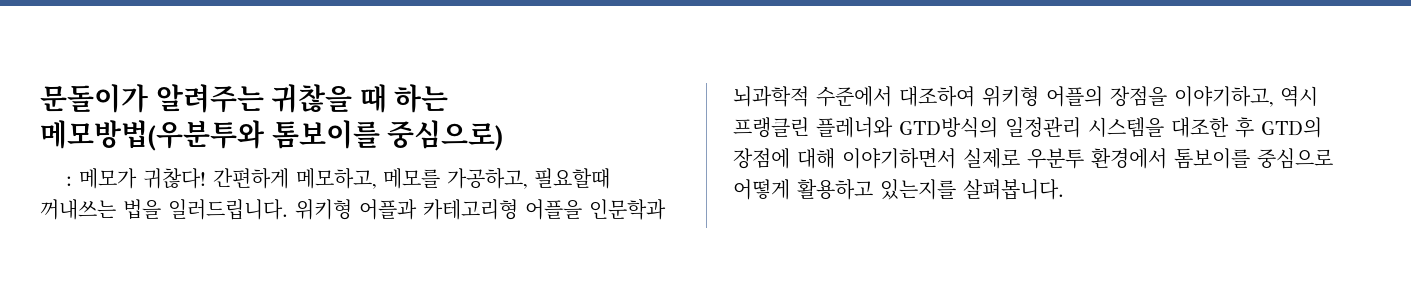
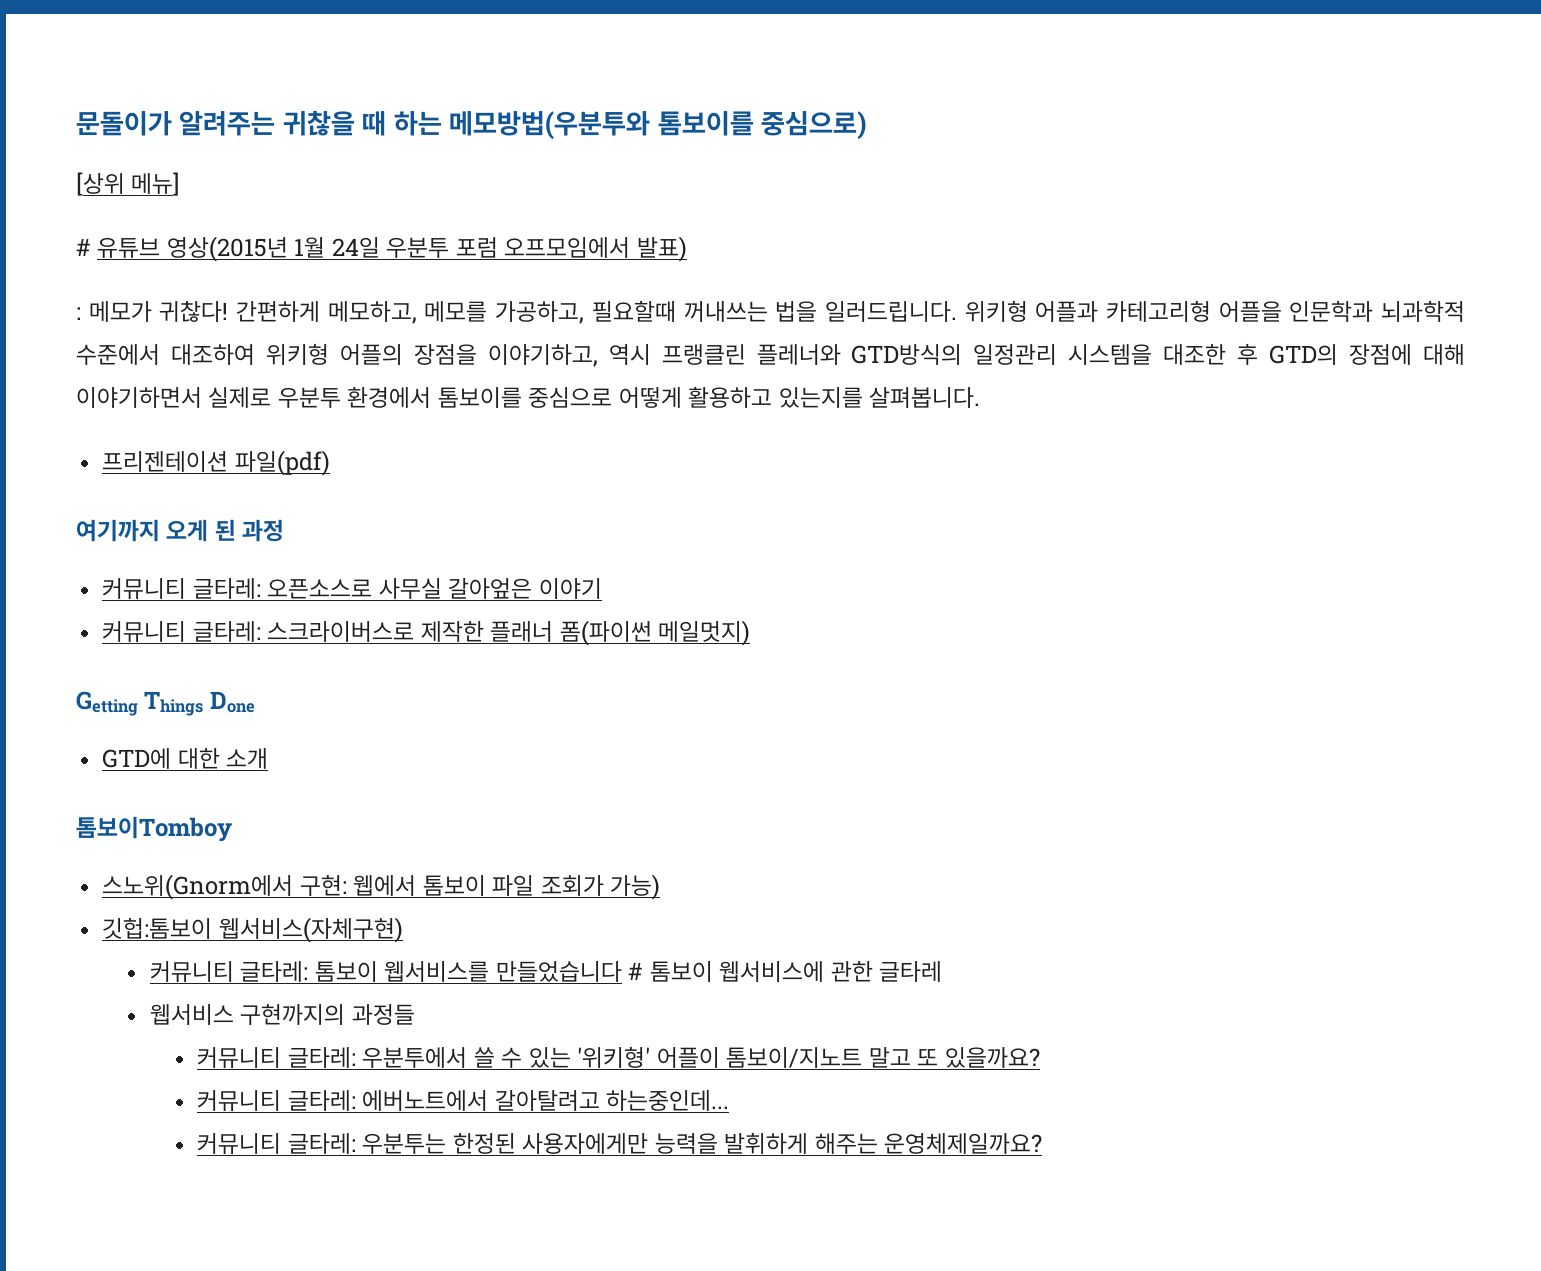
+ [상위 메뉴]
+ # 유튜브 영상(2015년 1월 24일 우분투 포럼 오프모임에서 발표)
+ 프리젠테이션 파일(pdf)
+ 여기까지 오게 된 과정
+ 커뮤니티 글타레: 오픈소스로 사무실 갈아엎은 이야기
+ 커뮤니티 글타레: 스크라이버스로 제작한 플래너 폼(파이썬 메일멋지)
+ Getting Things Done
+ GTD에 대한 소개
+ 톰보이Tomboy
+ 스노위(Gnorm에서 구현: 웹에서 톰보이 파일 조회가 가능)
+ 깃헙:톰보이 웹서비스(자체구현)
+ 커뮤니티 글타레: 톰보이 웹서비스를 만들었습니다 # 톰보이 웹서비스에 관한 글타레
+ 웹서비스 구현까지의 과정들
+ 커뮤니티 글타레: 우분투에서 쓸 수 있는 '위키형' 어플이 톰보이/지노트 말고 또 있을까요?
+ 커뮤니티 글타레: 에버노트에서 갈아탈려고 하는중인데...
+ 커뮤니티 글타레: 우분투는 한정된 사용자에게만 능력을 발휘하게 해주는 운영체제일까요?

